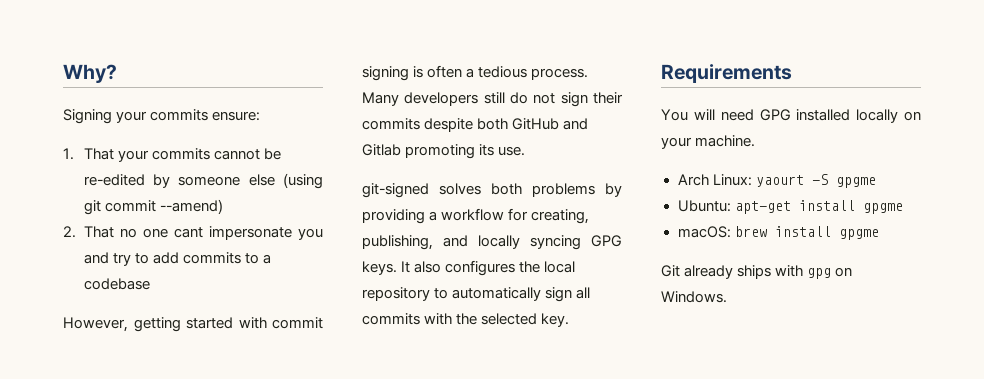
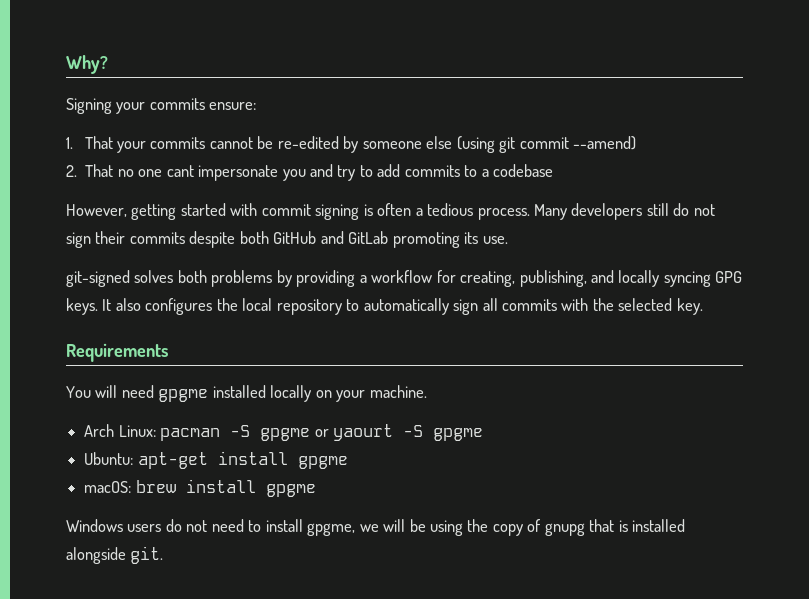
- Many developers still do not sign their commits despite both GitHub and Gitlab promoting its use.
+ Many developers still do not sign their commits despite both GitHub and GitLab promoting its use.
- You will need GPG installed locally on your machine.
+ You will need gpgme installed locally on your machine.
- Arch Linux: yaourt -S gpgme
+ Arch Linux: pacman -S gpgme or yaourt -S gpgme
- Git already ships with gpg on Windows.
+ Windows users do not need to install gpgme, we will be using the copy of gnupg that is installed alongside git.

